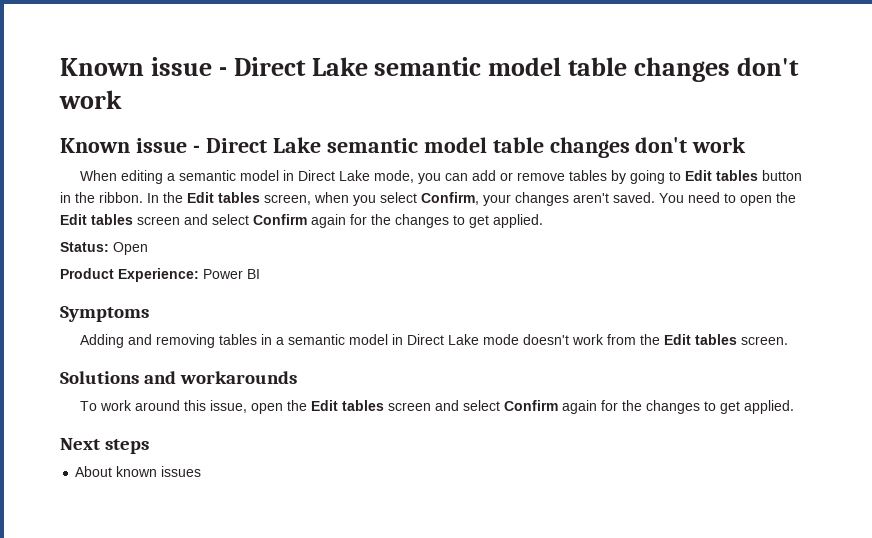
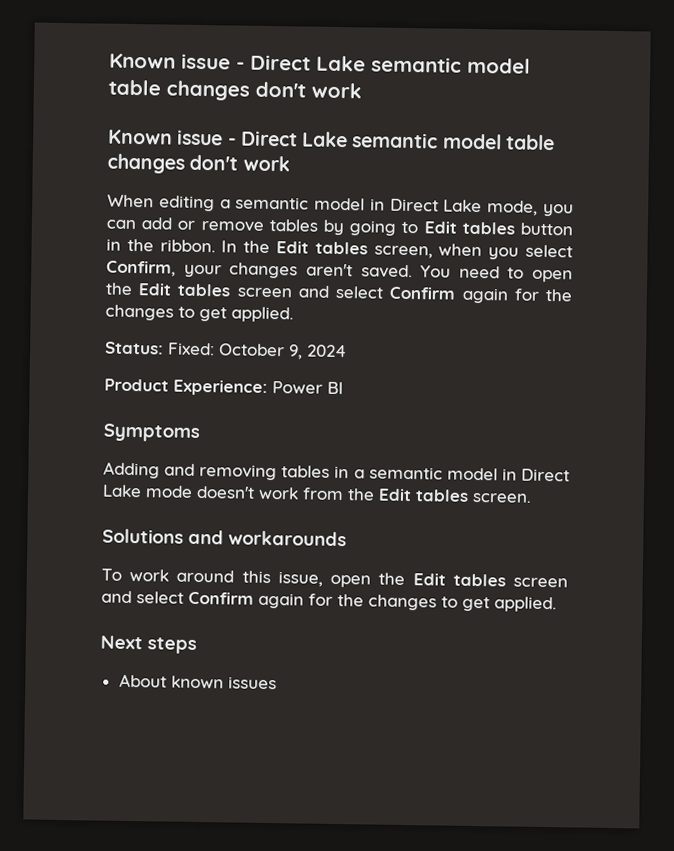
- Status: Open
+ Status: Fixed: October 9, 2024

